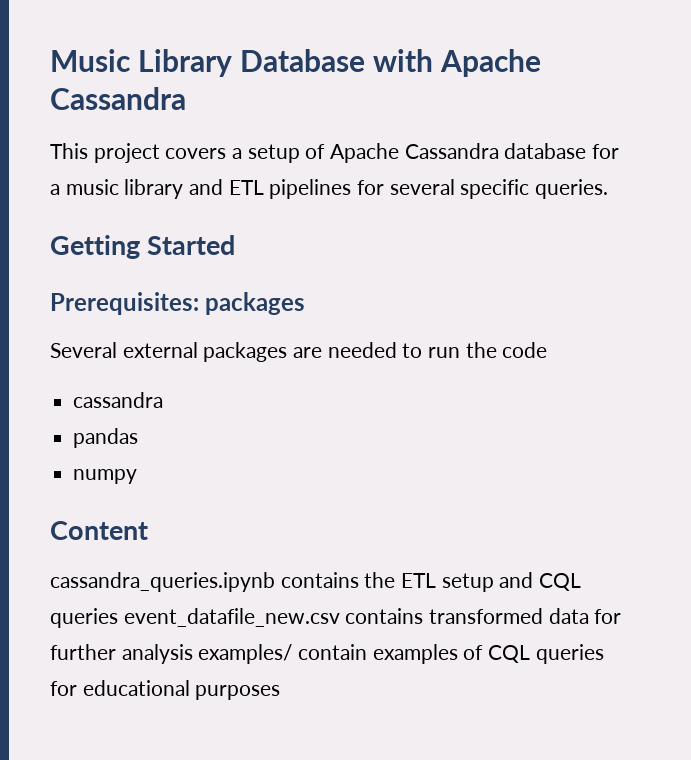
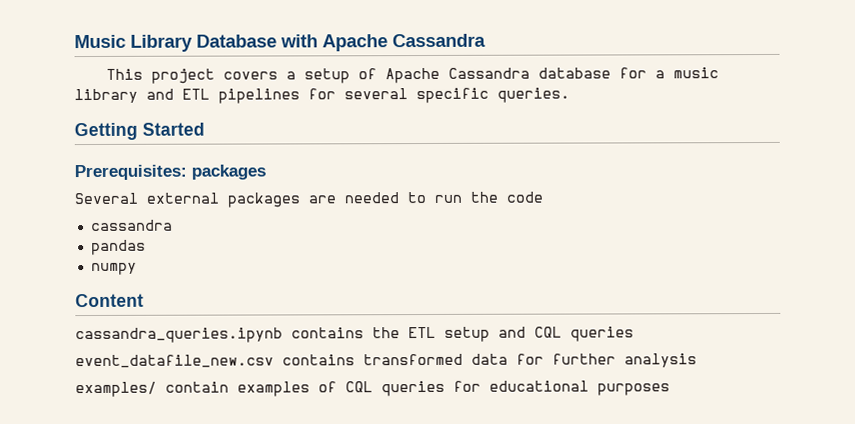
- cassandra_queries.ipynb contains the ETL setup and CQL queries event_datafile_new.csv contains transformed data for further analysis examples/ contain examples of CQL queries for educational purposes
+ cassandra_queries.ipynb contains the ETL setup and CQL queries
+ event_datafile_new.csv contains transformed data for further analysis
+ examples/ contain examples of CQL queries for educational purposes

